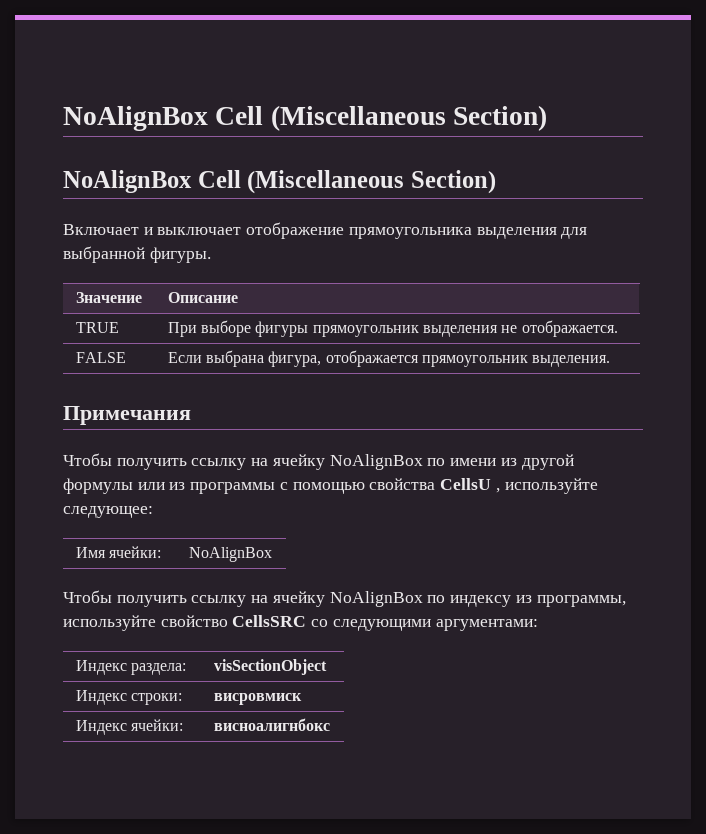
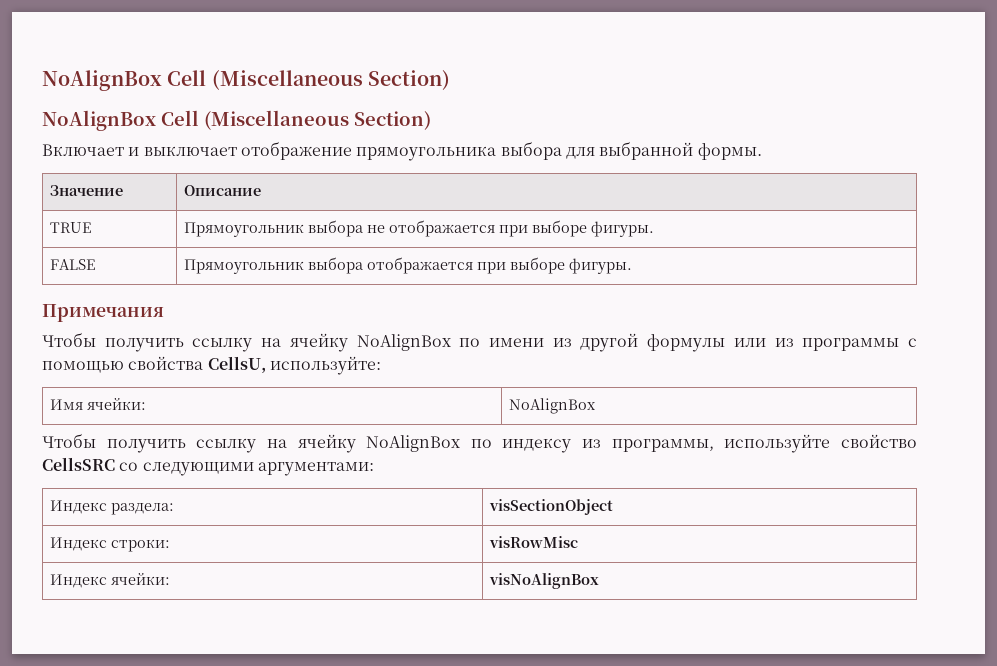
- Включает и выключает отображение прямоугольника выделения для выбранной фигуры.
+ Включает и выключает отображение прямоугольника выбора для выбранной формы.
- TRUE | При выборе фигуры прямоугольник выделения не отображается.
- FALSE | Если выбрана фигура, отображается прямоугольник выделения.
+ TRUE | Прямоугольник выбора не отображается при выборе фигуры.
+ FALSE | Прямоугольник выбора отображается при выборе фигуры.
- Чтобы получить ссылку на ячейку NoAlignBox по имени из другой формулы или из программы с помощью свойства CellsU , используйте следующее:
+ Чтобы получить ссылку на ячейку NoAlignBox по имени из другой формулы или из программы с помощью свойства CellsU, используйте:
- Индекс строки: | висровмиск
+ Индекс строки: | visRowMisc
- Индекс ячейки: | висноалигнбокс
+ Индекс ячейки: | visNoAlignBox

